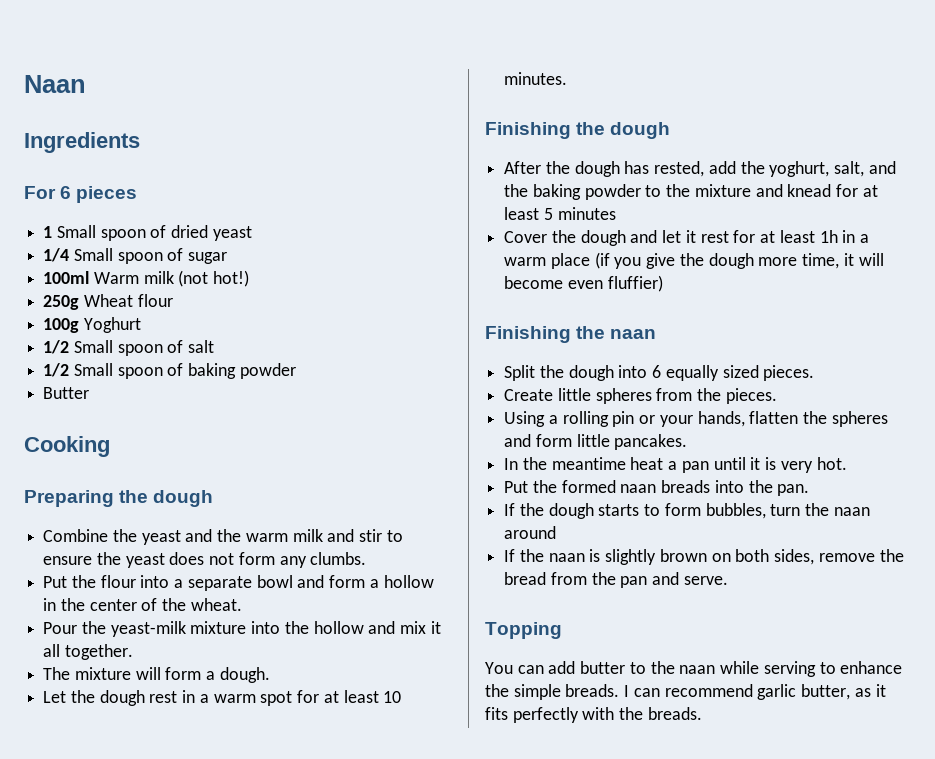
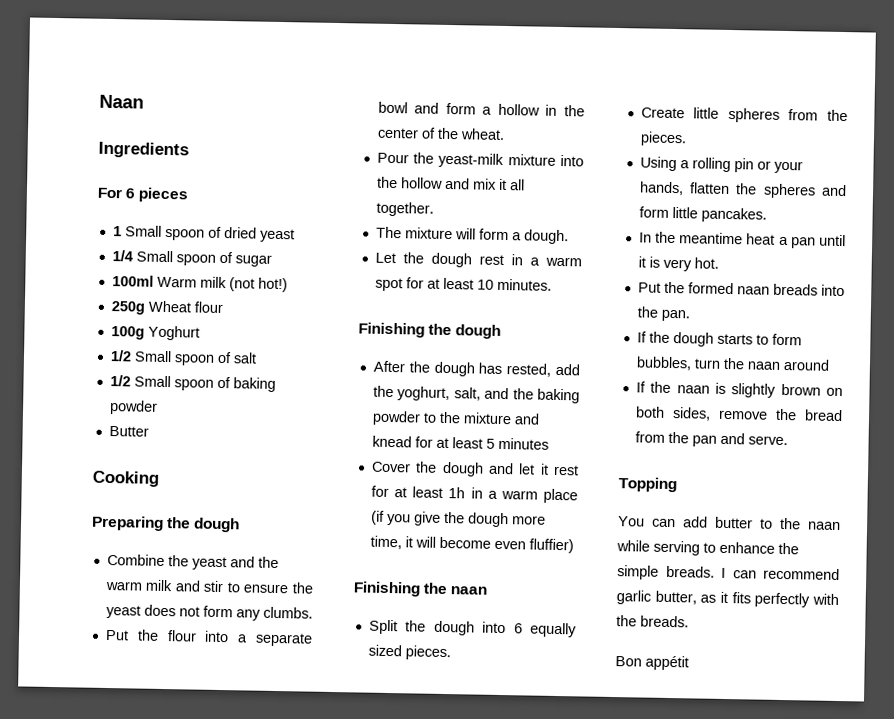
+ Bon appétit

